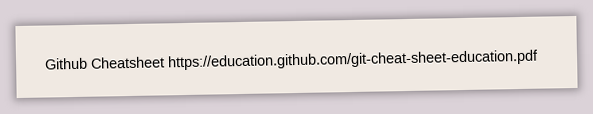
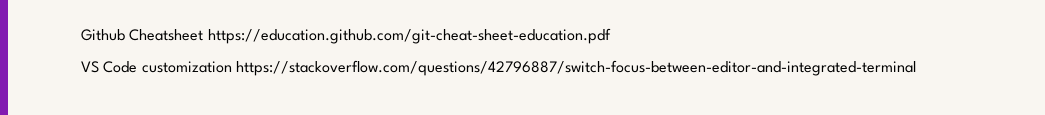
+ VS Code customization https://stackoverflow.com/questions/42796887/switch-focus-between-editor-and-integrated-terminal

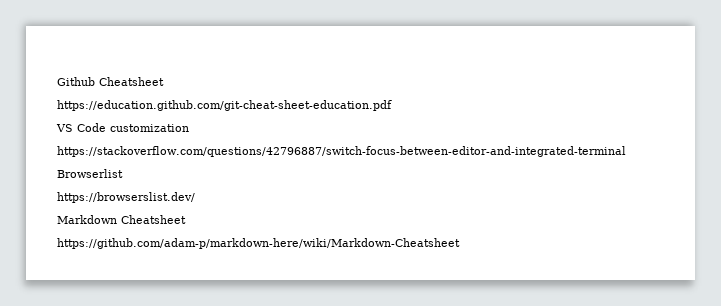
- Github Cheatsheet https://education.github.com/git-cheat-sheet-education.pdf
+ Github Cheatsheet
+ https://education.github.com/git-cheat-sheet-education.pdf
- VS Code customization https://stackoverflow.com/questions/42796887/switch-focus-between-editor-and-integrated-terminal
+ VS Code customization
+ https://stackoverflow.com/questions/42796887/switch-focus-between-editor-and-integrated-terminal
+ Browserlist
+ https://browserslist.dev/
+ Markdown Cheatsheet
+ https://github.com/adam-p/markdown-here/wiki/Markdown-Cheatsheet

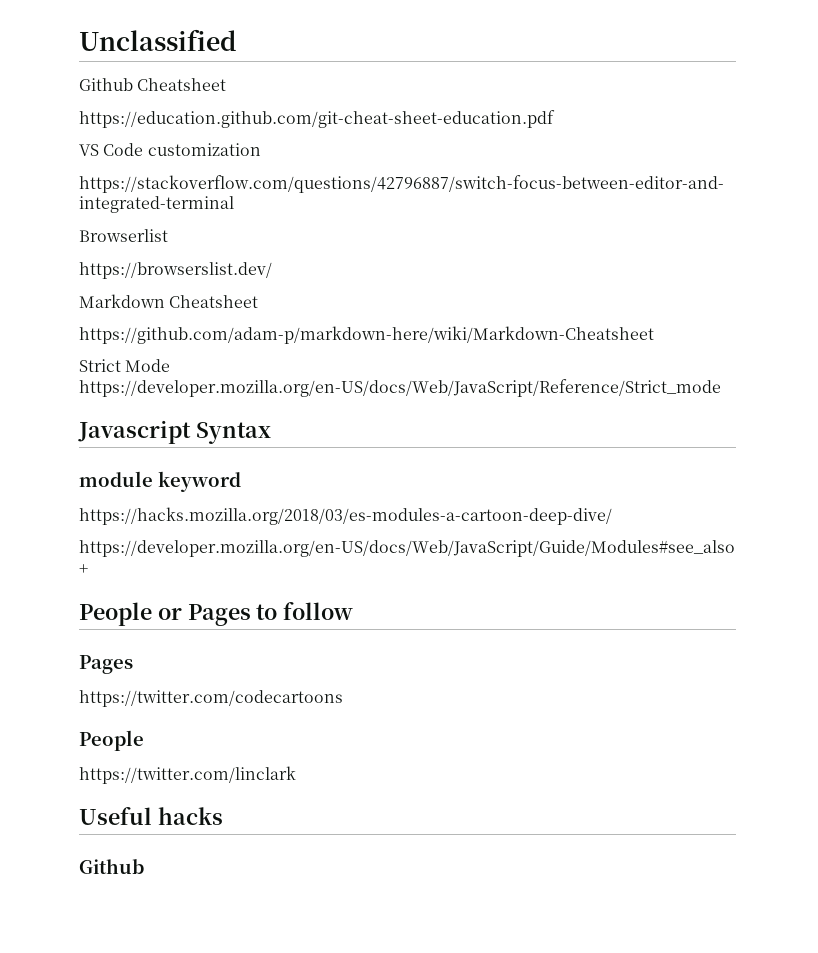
+ Unclassified
+ Strict Mode https://developer.mozilla.org/en-US/docs/Web/JavaScript/Reference/Strict_mode
+ Javascript Syntax
+ module keyword
+ https://hacks.mozilla.org/2018/03/es-modules-a-cartoon-deep-dive/
+ https://developer.mozilla.org/en-US/docs/Web/JavaScript/Guide/Modules#see_also +
+ People or Pages to follow
+ Pages
+ https://twitter.com/codecartoons
+ People
+ https://twitter.com/linclark
+ Useful hacks
+ Github

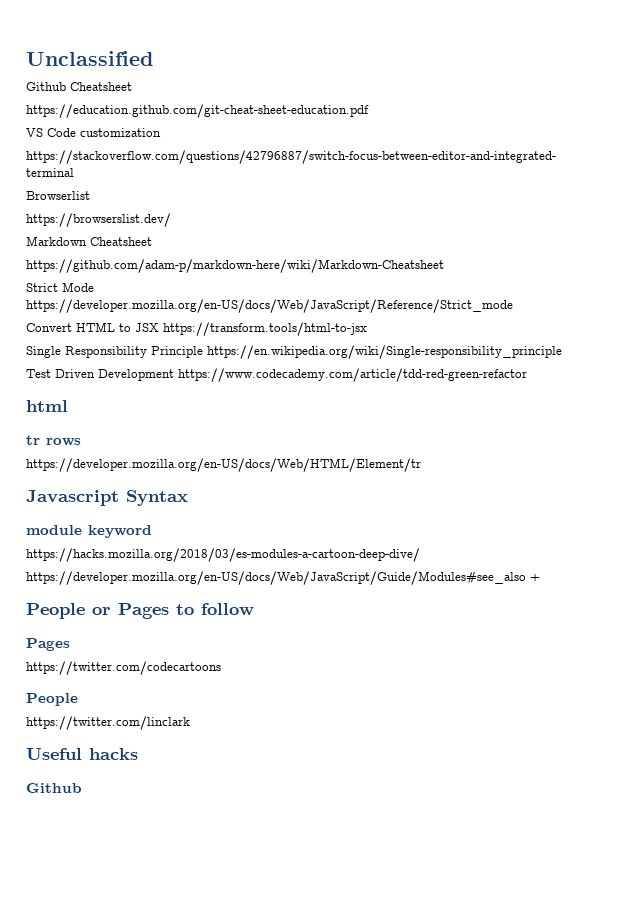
+ Convert HTML to JSX https://transform.tools/html-to-jsx
+ Single Responsibility Principle https://en.wikipedia.org/wiki/Single-responsibility_principle
+ Test Driven Development https://www.codecademy.com/article/tdd-red-green-refactor
+ html
+ tr rows
+ https://developer.mozilla.org/en-US/docs/Web/HTML/Element/tr

